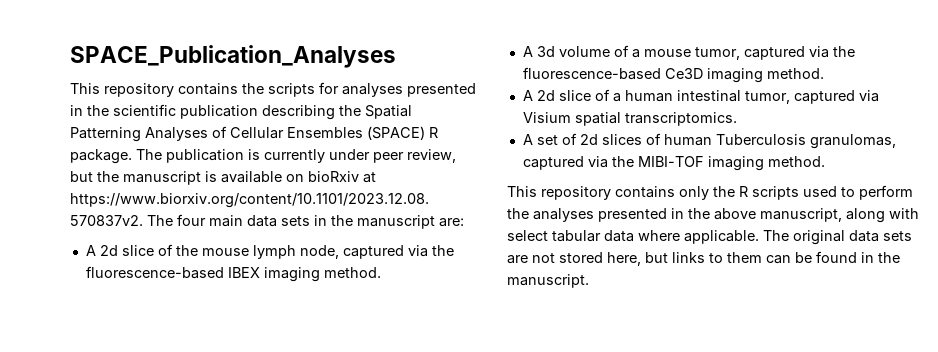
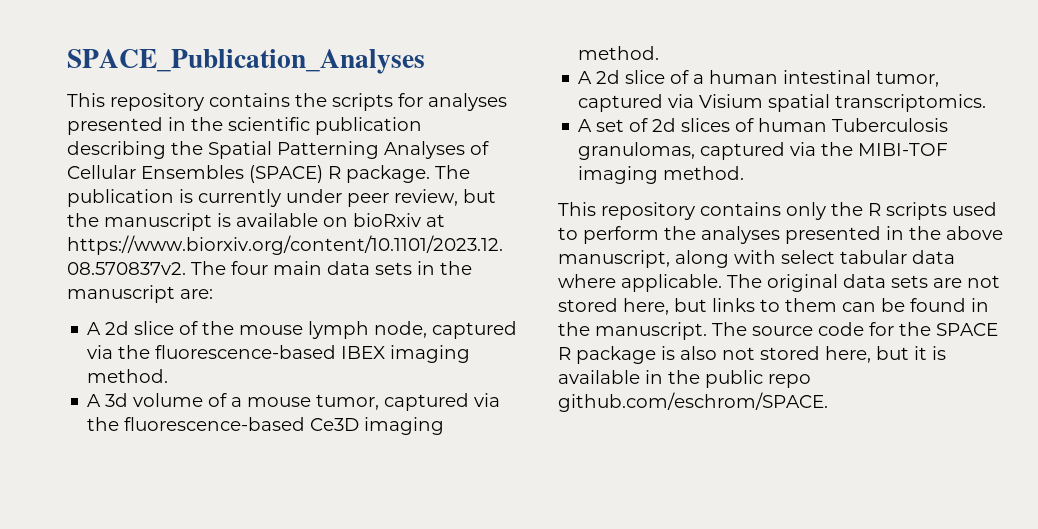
+ The source code for the SPACE R package is also not stored here, but it is available in the public repo github.com/eschrom/SPACE.

